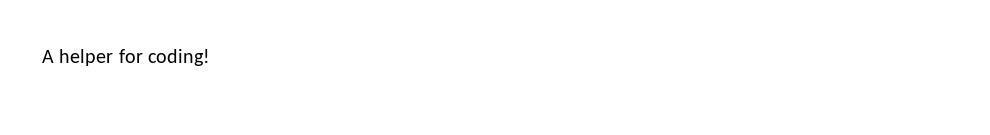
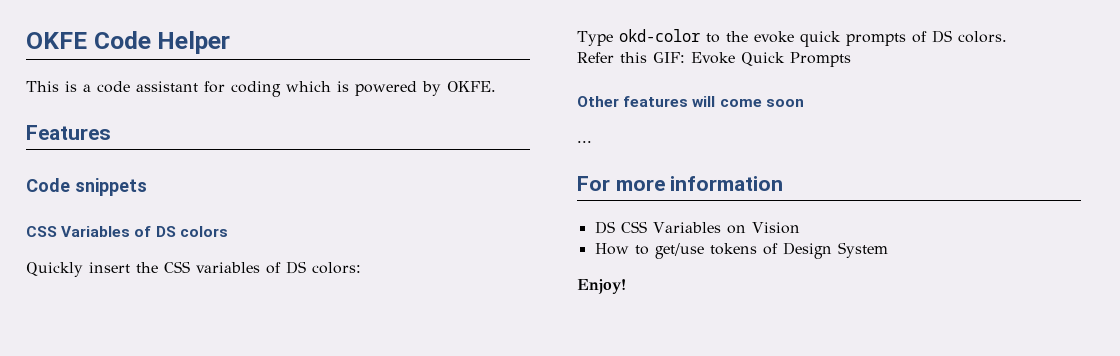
- A helper for coding!
+ OKFE Code Helper
+ This is a code assistant for coding which is powered by OKFE.
+ Features
+ Code snippets
+ CSS Variables of DS colors
+ Quickly insert the CSS variables of DS colors:
+ Type okd-color to the evoke quick prompts of DS colors.
+ Refer this GIF: Evoke Quick Prompts
+ Other features will come soon
+ ...
+ For more information
+ DS CSS Variables on Vision
+ How to get/use tokens of Design System
+ Enjoy!

